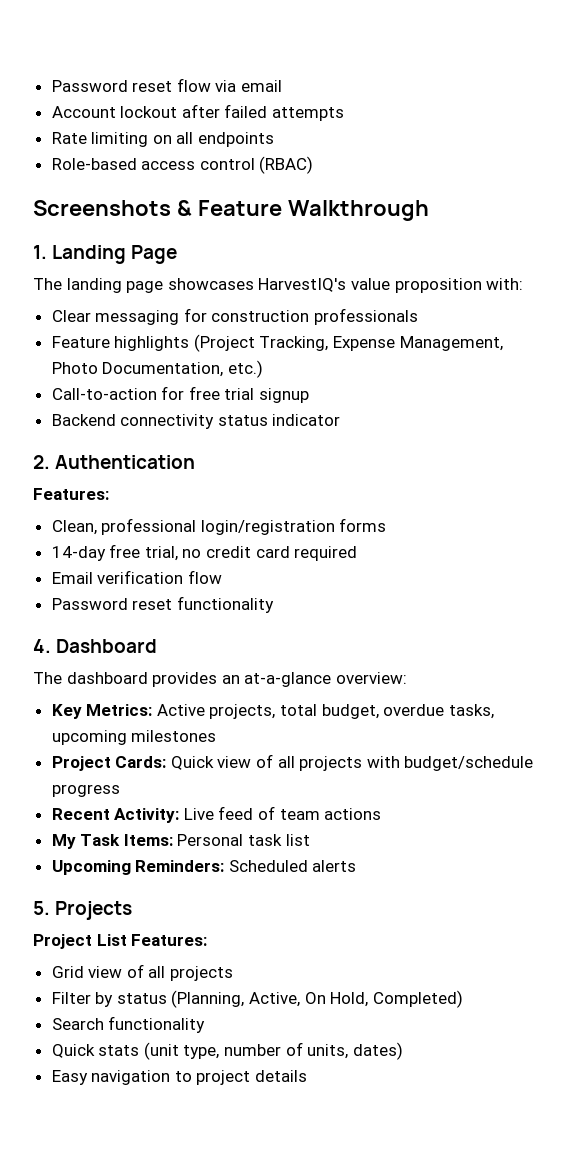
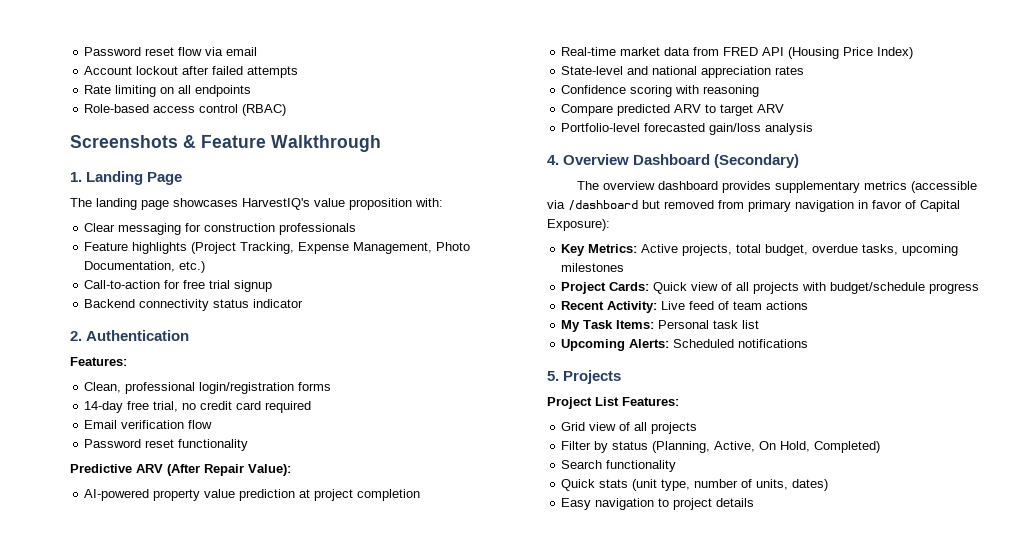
+ Predictive ARV (After Repair Value):
+ AI-powered property value prediction at project completion
+ Real-time market data from FRED API (Housing Price Index)
+ State-level and national appreciation rates
+ Confidence scoring with reasoning
+ Compare predicted ARV to target ARV
+ Portfolio-level forecasted gain/loss analysis
- 4. Dashboard
- The dashboard provides an at-a-glance overview:
+ 4. Overview Dashboard (Secondary)
+ The overview dashboard provides supplementary metrics (accessible via /dashboard but removed from primary navigation in favor of Capital Exposure):
- Upcoming Reminders: Scheduled alerts
+ Upcoming Alerts: Scheduled notifications

